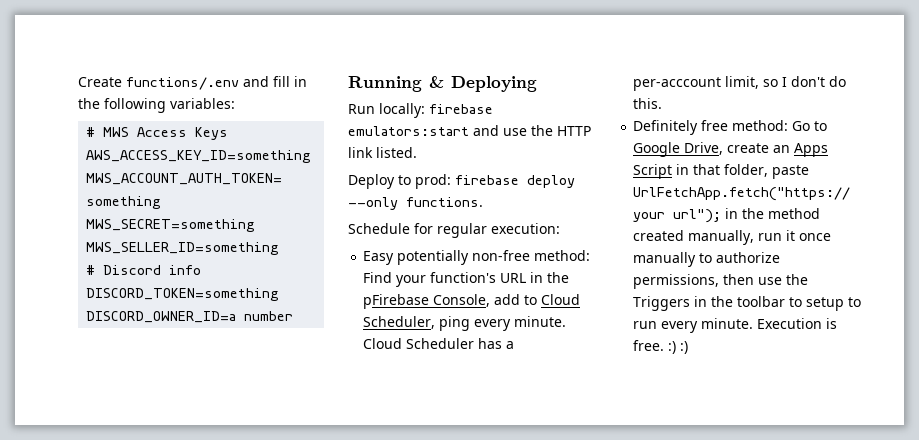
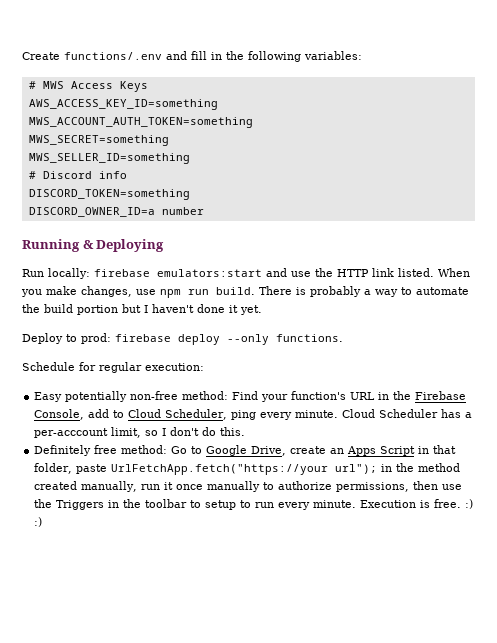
+ When you make changes, use npm run build. There is probably a way to automate the build portion but I haven't done it yet.
- Easy potentially non-free method: Find your function's URL in the pFirebase Console, add to Cloud Scheduler, ping every minute.
+ Easy potentially non-free method: Find your function's URL in the Firebase Console, add to Cloud Scheduler, ping every minute.

